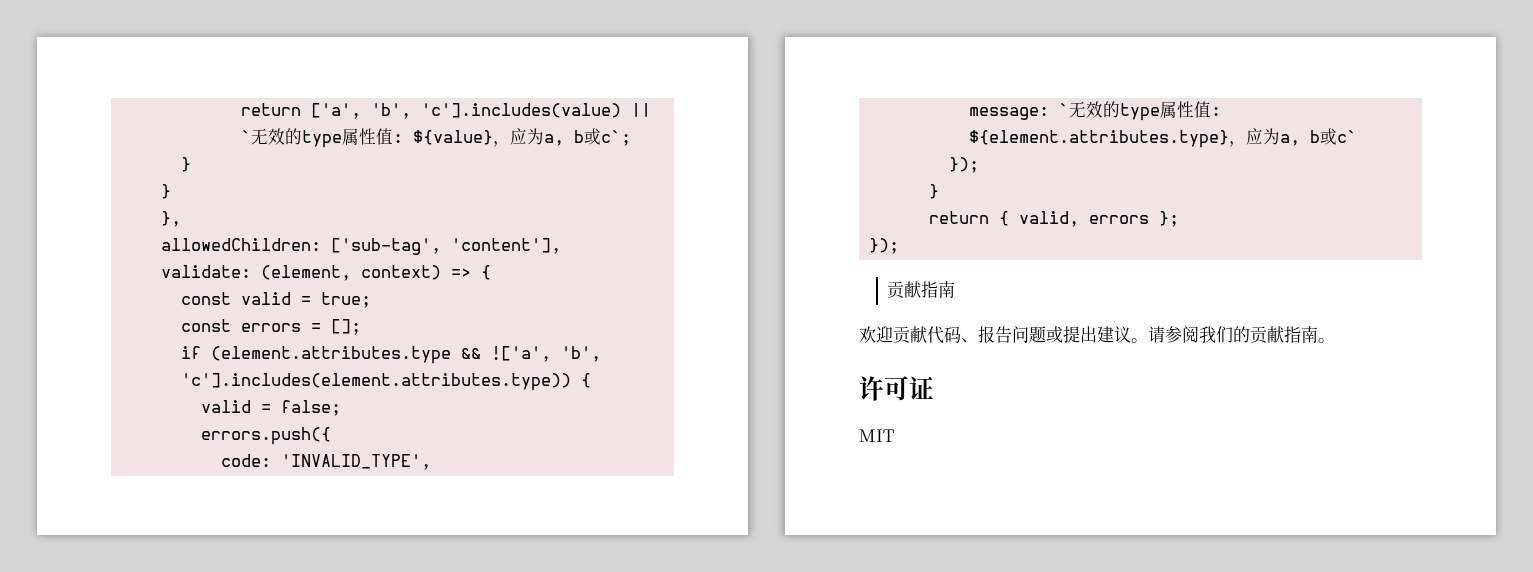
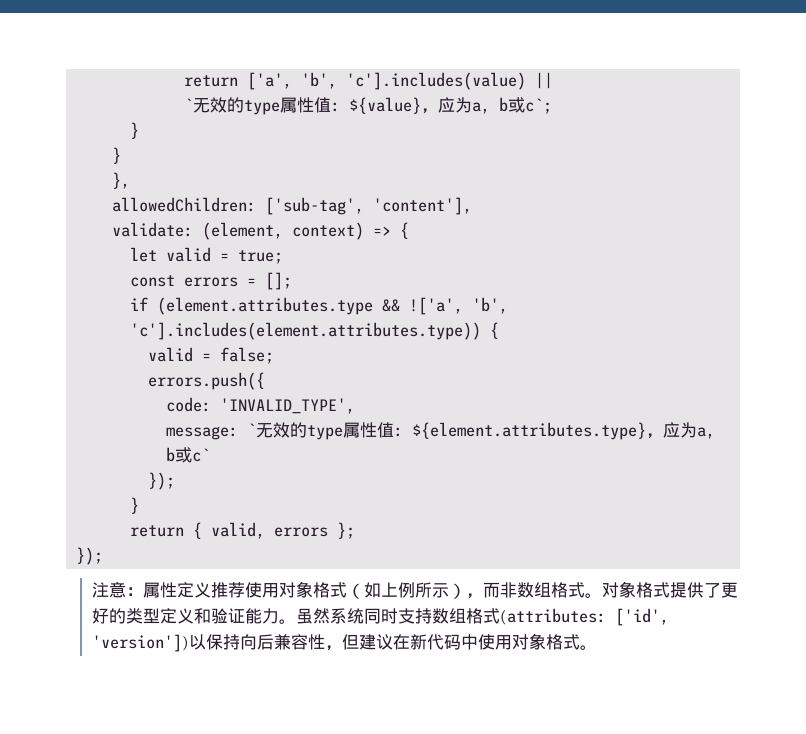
- const valid = true;
+ let valid = true;
  return { valid, errors };
  });
- 贡献指南
- 欢迎贡献代码、报告问题或提出建议。请参阅我们的贡献指南。
- 许可证
- MIT
+ 注意：属性定义推荐使用对象格式（如上例所示），而非数组格式。对象格式提供了更好的类型定义和验证能力。虽然系统同时支持数组格式(attributes: ['id', 'version'])以保持向后兼容性，但建议在新代码中使用对象格式。

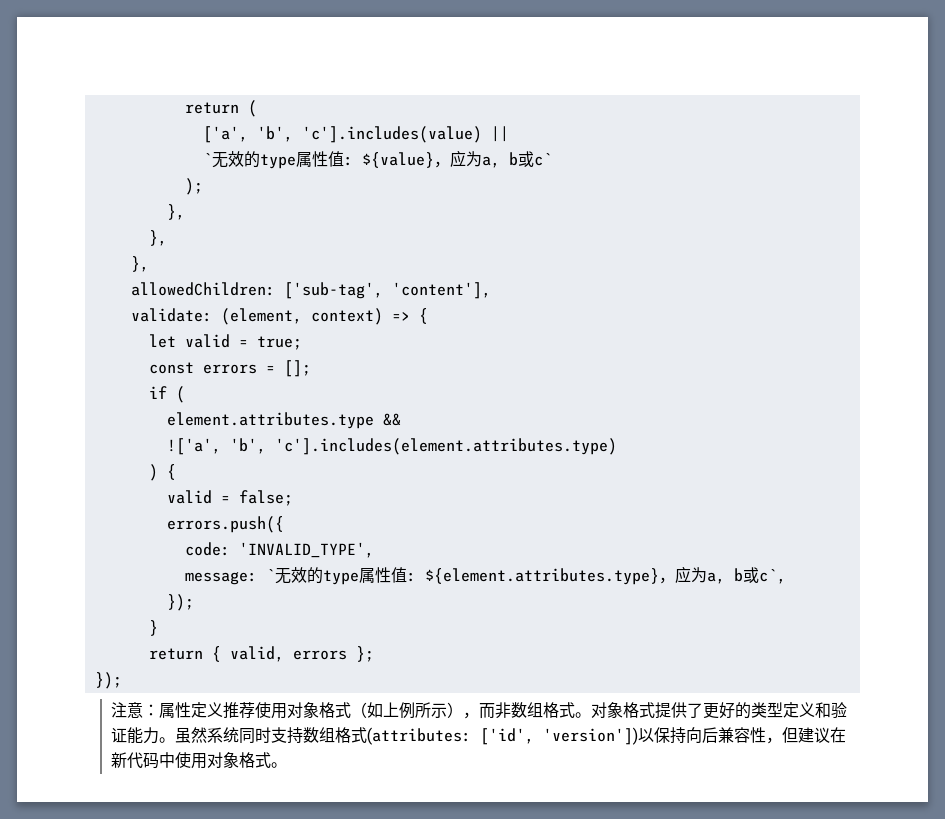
- return ['a', 'b', 'c'].includes(value) ||
+ return (
+ ['a', 'b', 'c'].includes(value) ||
- `无效的type属性值: ${value}，应为a, b或c`;
- }
- }
+ `无效的type属性值: ${value}，应为a, b或c`
+ );
+ },
+ },
- if (element.attributes.type && !['a', 'b', 'c'].includes(element.attributes.type)) {
+ if (
+ element.attributes.type &&
+ !['a', 'b', 'c'].includes(element.attributes.type)
+ ) {
- message: `无效的type属性值: ${element.attributes.type}，应为a, b或c`
+ message: `无效的type属性值: ${element.attributes.type}，应为a, b或c`,

